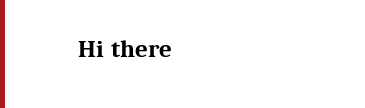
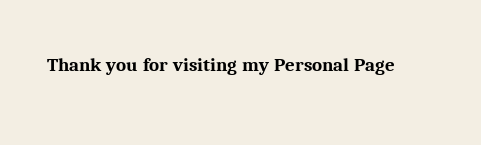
- Hi there
+ Thank you for visiting my Personal Page

